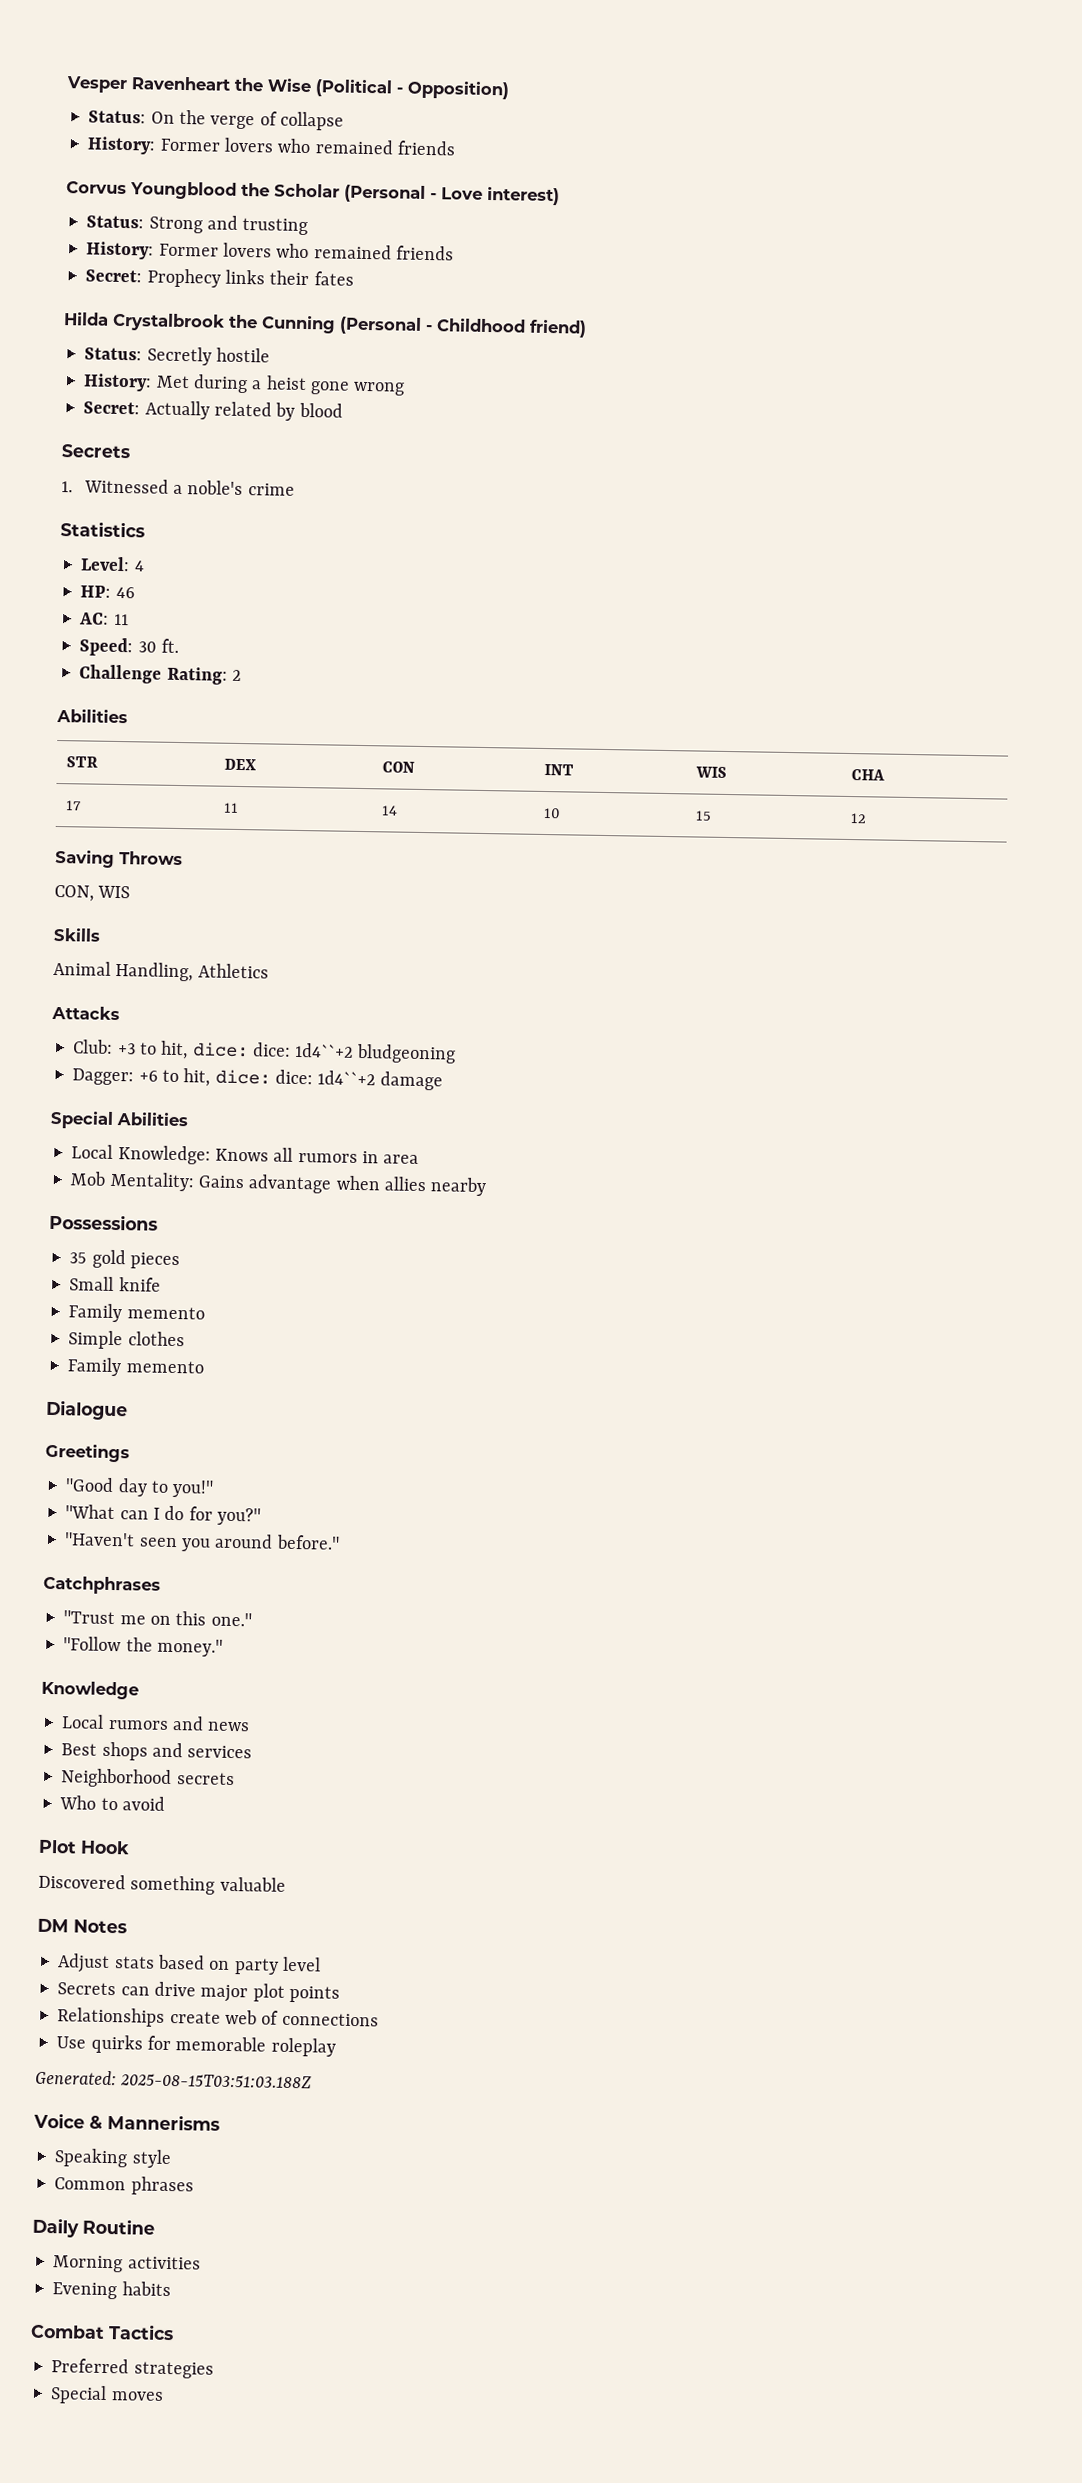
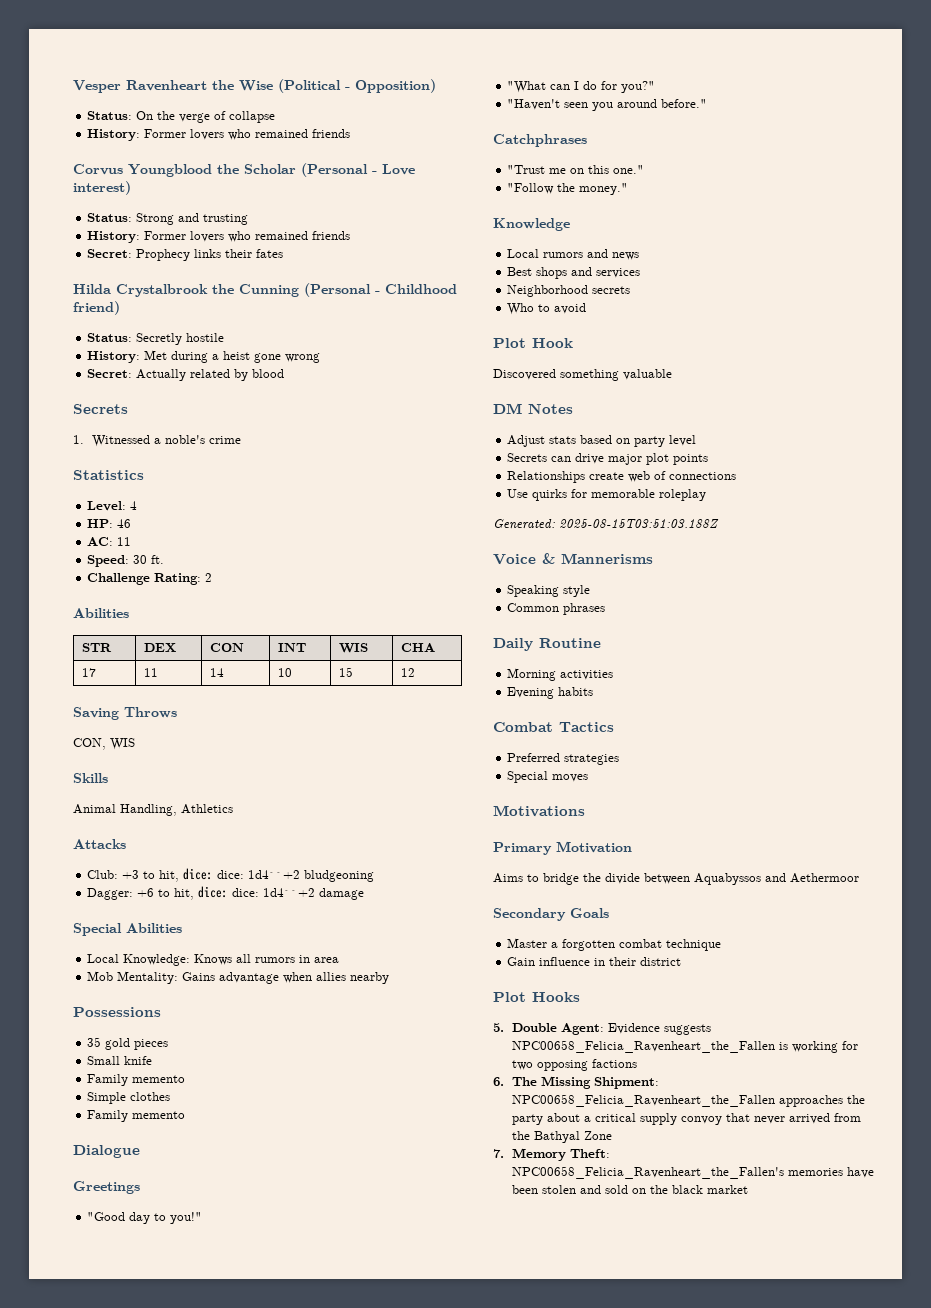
+ Motivations
+ Primary Motivation
+ Aims to bridge the divide between Aquabyssos and Aethermoor
+ Secondary Goals
+ Master a forgotten combat technique
+ Gain influence in their district
+ Plot Hooks
+ 5. Double Agent: Evidence suggests NPC00658_Felicia_Ravenheart_the_Fallen is working for two opposing factions
+ 6. The Missing Shipment: NPC00658_Felicia_Ravenheart_the_Fallen approaches the party about a critical supply convoy that never arrived from the Bathyal Zone
+ 7. Memory Theft: NPC00658_Felicia_Ravenheart_the_Fallen's memories have been stolen and sold on the black market

